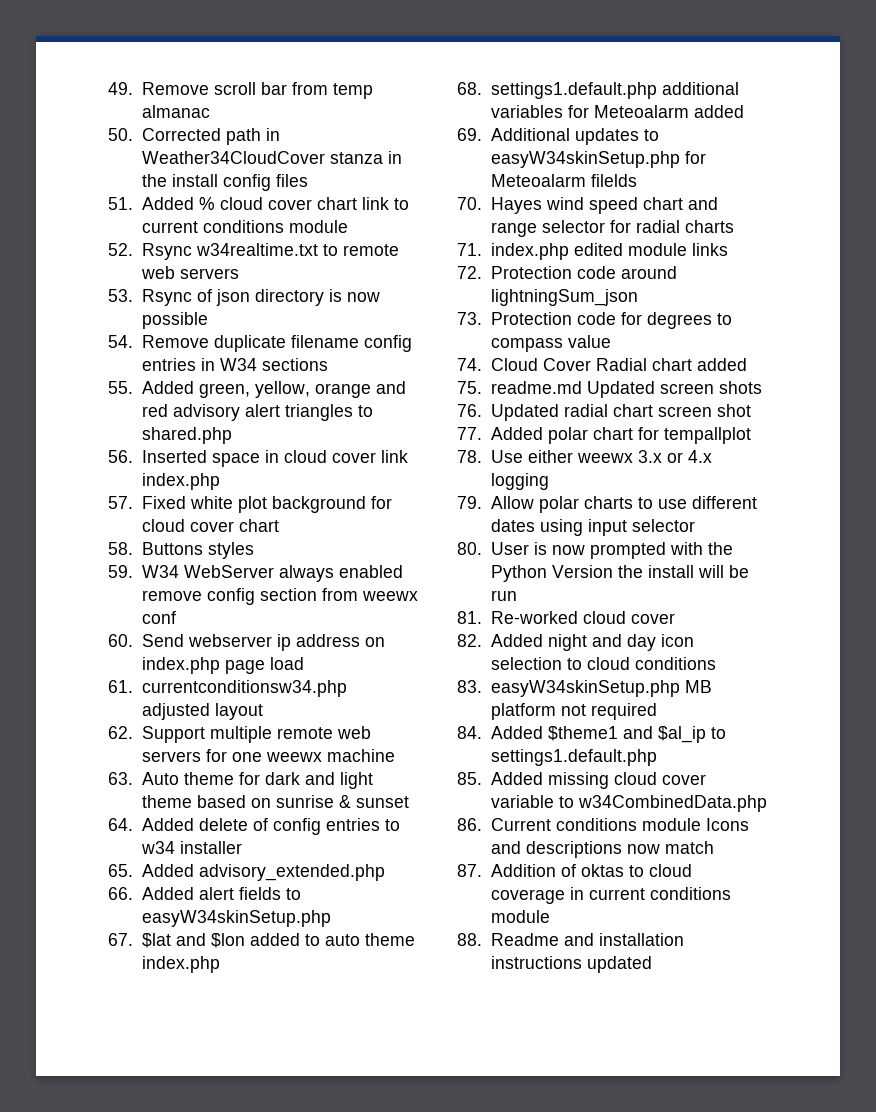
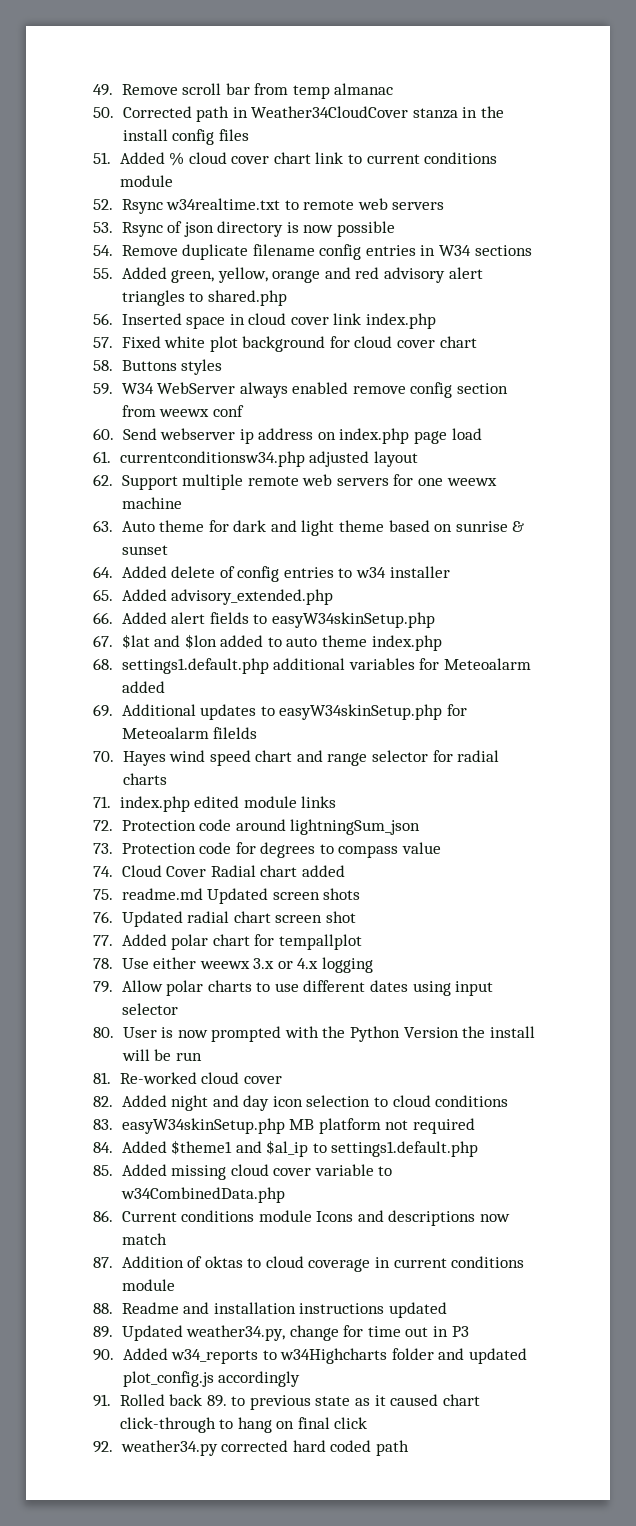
+ 89. Updated weather34.py, change for time out in P3
+ 90. Added w34_reports to w34Highcharts folder and updated plot_config.js accordingly
+ 91. Rolled back 89. to previous state as it caused chart click-through to hang on final click
+ 92. weather34.py corrected hard coded path

